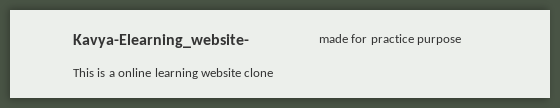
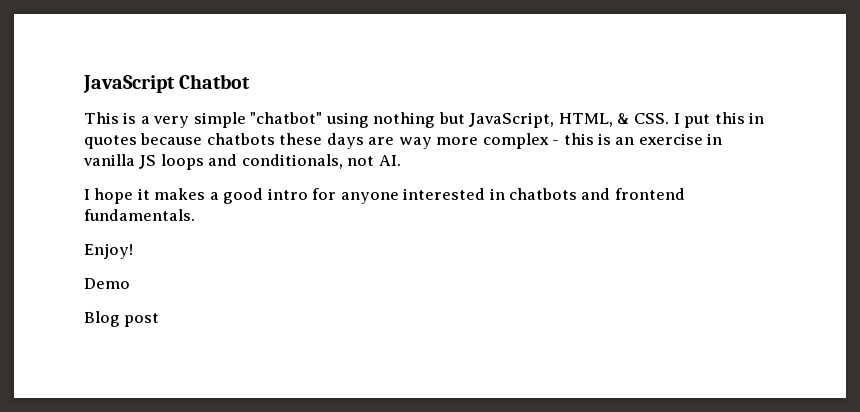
- Kavya-Elearning_website-
+ JavaScript Chatbot
- This is a online learning website clone made for practice purpose
+ This is a very simple "chatbot" using nothing but JavaScript, HTML, & CSS. I put this in quotes because chatbots these days are way more complex - this is an exercise in vanilla JS loops and conditionals, not AI.
+ I hope it makes a good intro for anyone interested in chatbots and frontend fundamentals.
+ Enjoy!
+ Demo
+ Blog post

